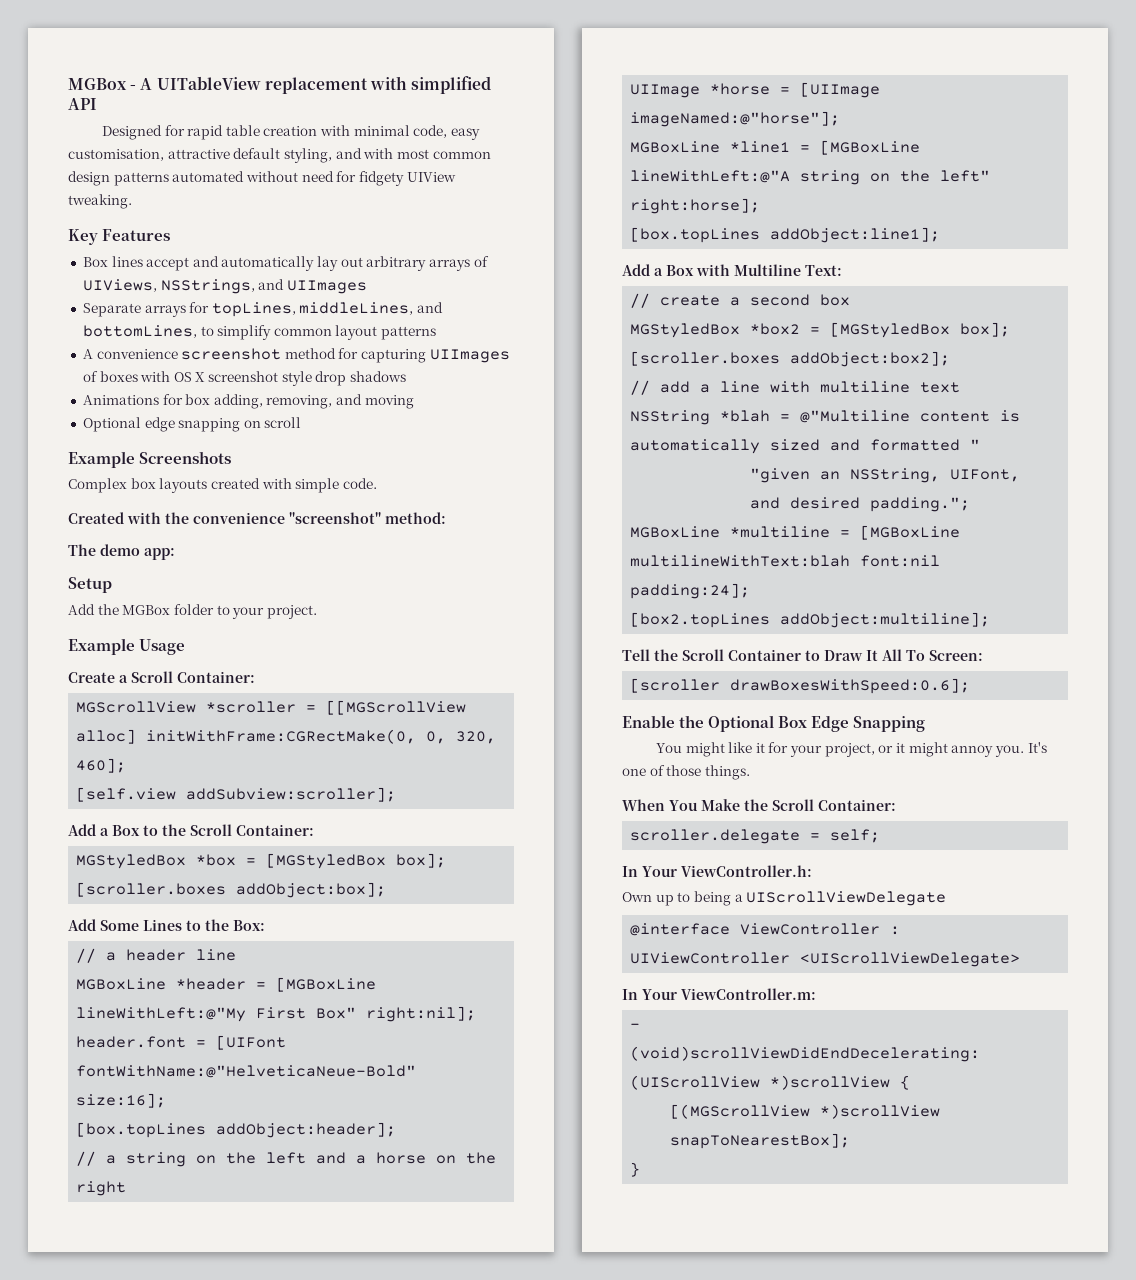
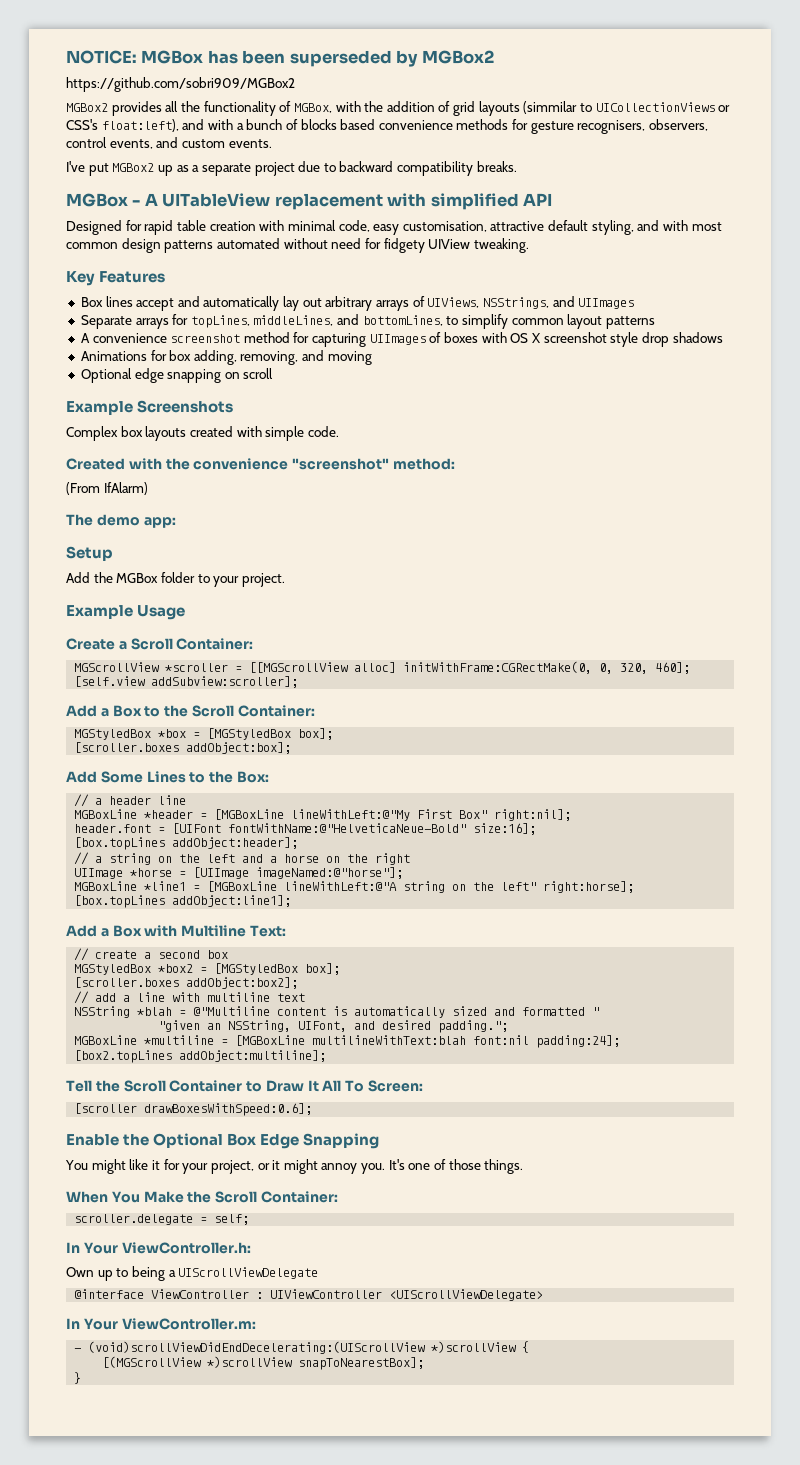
+ NOTICE: MGBox has been superseded by MGBox2
+ https://github.com/sobri909/MGBox2
+ MGBox2 provides all the functionality of MGBox, with the addition of grid layouts (simmilar to UICollectionViews or CSS's float:left), and with a bunch of blocks based convenience methods for gesture recognisers, observers, control events, and custom events.
+ I've put MGBox2 up as a separate project due to backward compatibility breaks.
+ (From IfAlarm)

